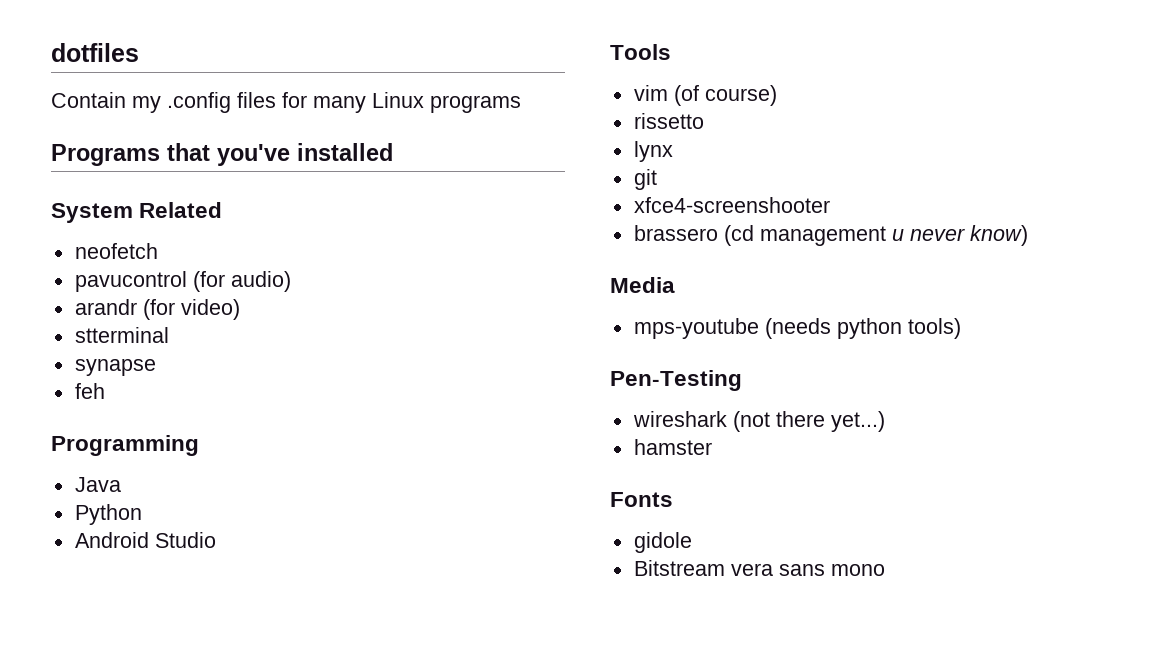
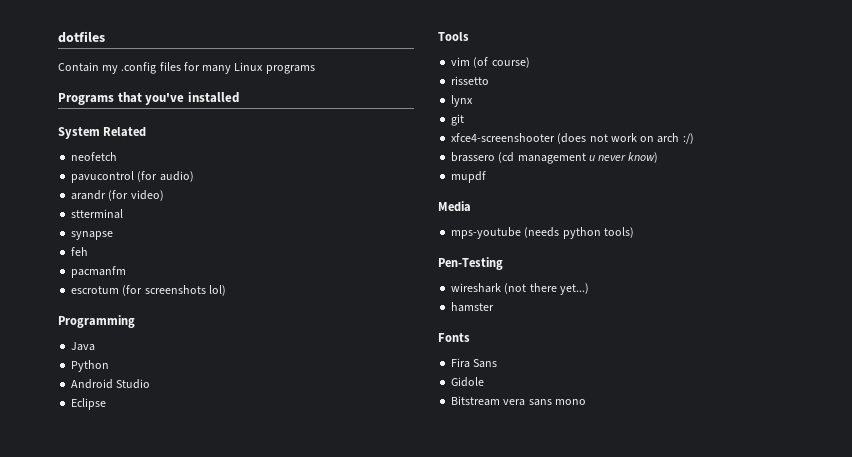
+ pacmanfm
+ escrotum (for screenshots lol)
+ Eclipse
- xfce4-screenshooter
+ xfce4-screenshooter (does not work on arch :/)
+ mupdf
- gidole
+ Fira Sans
+ Gidole

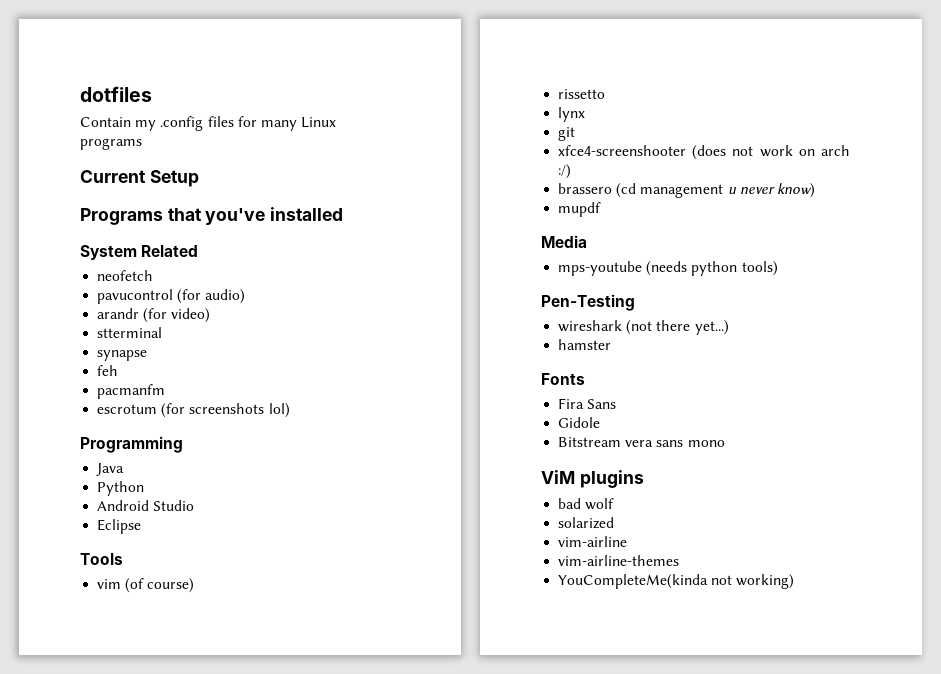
+ Current Setup
+ ViM plugins
+ bad wolf
+ solarized
+ vim-airline
+ vim-airline-themes
+ YouCompleteMe(kinda not working)

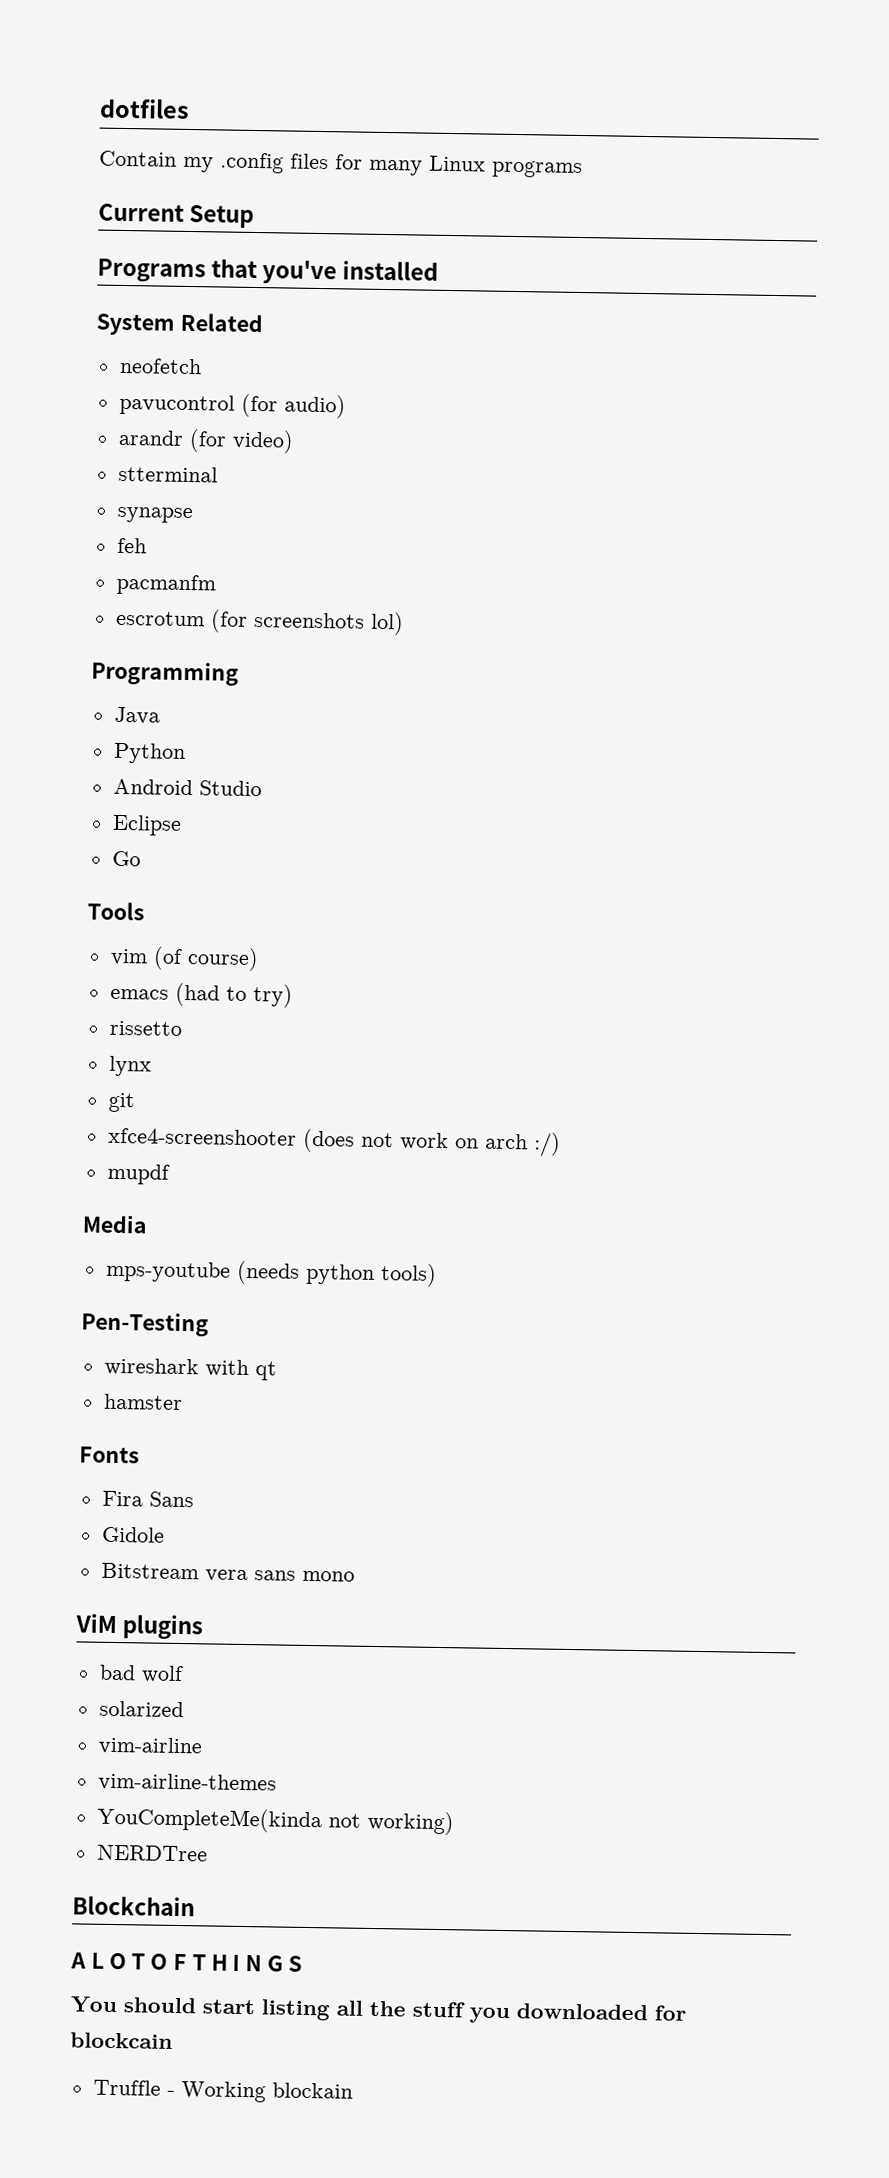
+ Go
+ emacs (had to try)
- brassero (cd management u never know)
- wireshark (not there yet...)
+ wireshark with qt
+ NERDTree
+ Blockchain
+ A L O T O F T H I N G S
+ You should start listing all the stuff you downloaded for blockcain
+ Truffle - Working blockain

